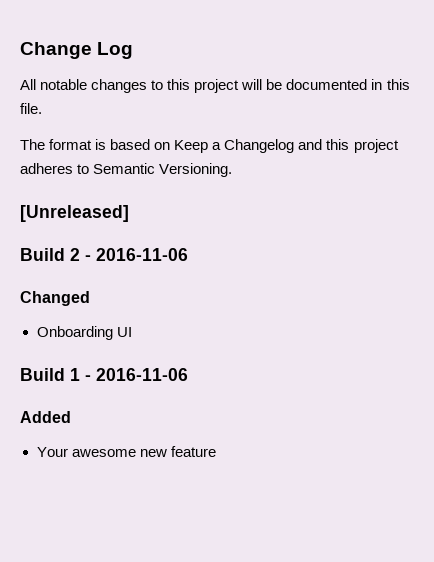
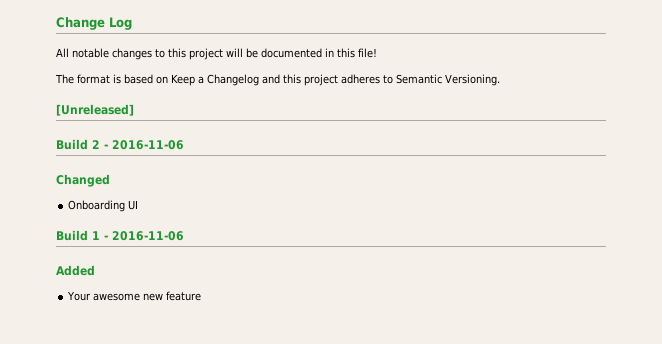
- All notable changes to this project will be documented in this file.
+ All notable changes to this project will be documented in this file!

